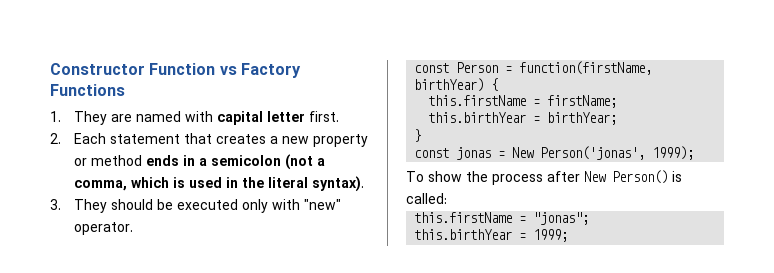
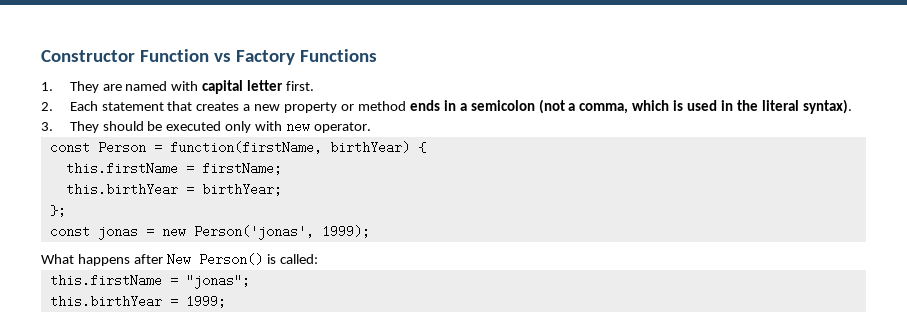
- 3. They should be executed only with "new" operator.
+ 3. They should be executed only with new operator.
- }
+ };
- const jonas = New Person('jonas', 1999);
+ const jonas = new Person('jonas', 1999);
- To show the process after New Person() is called:
+ What happens after New Person() is called:

